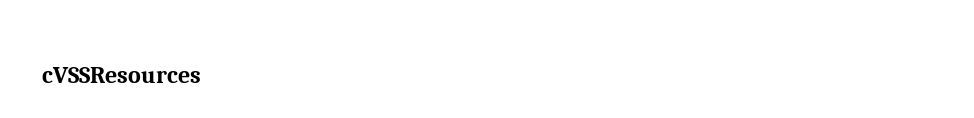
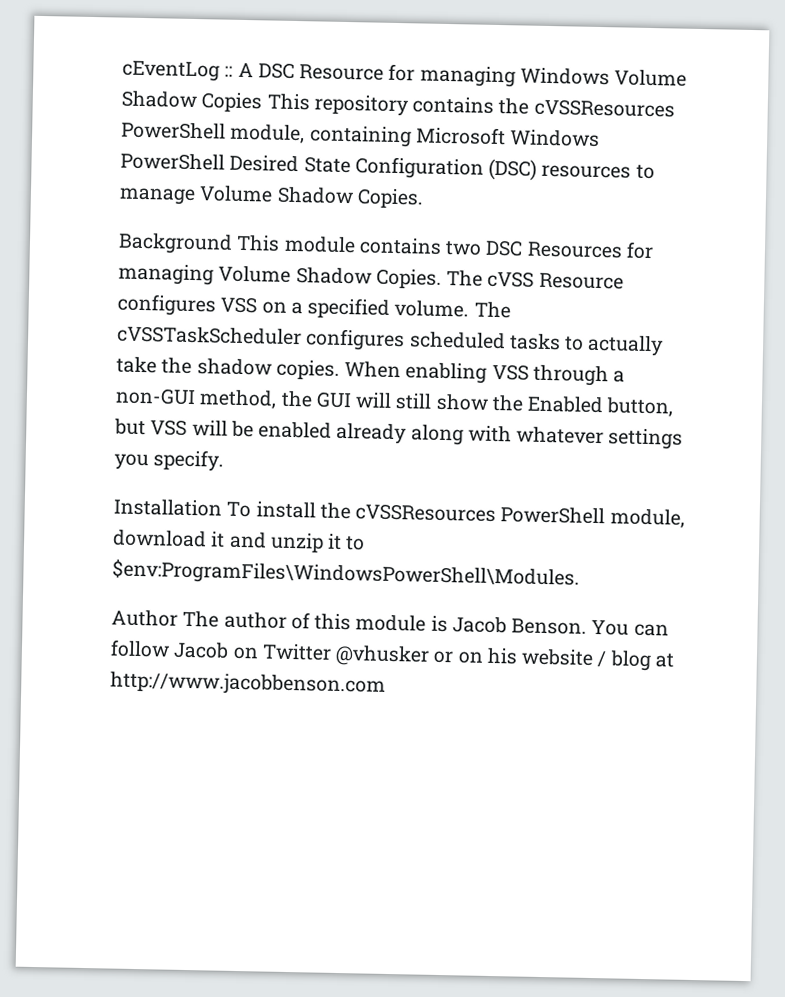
- cVSSResources
+ cEventLog :: A DSC Resource for managing Windows Volume Shadow Copies This repository contains the cVSSResources PowerShell module, containing Microsoft Windows PowerShell Desired State Configuration (DSC) resources to manage Volume Shadow Copies.
+ Background This module contains two DSC Resources for managing Volume Shadow Copies. The cVSS Resource configures VSS on a specified volume. The cVSSTaskScheduler configures scheduled tasks to actually take the shadow copies. When enabling VSS through a non-GUI method, the GUI will still show the Enabled button, but VSS will be enabled already along with whatever settings you specify.
+ Installation To install the cVSSResources PowerShell module, download it and unzip it to $env:ProgramFiles\WindowsPowerShell\Modules.
+ Author The author of this module is Jacob Benson. You can follow Jacob on Twitter @vhusker or on his website / blog at http://www.jacobbenson.com

